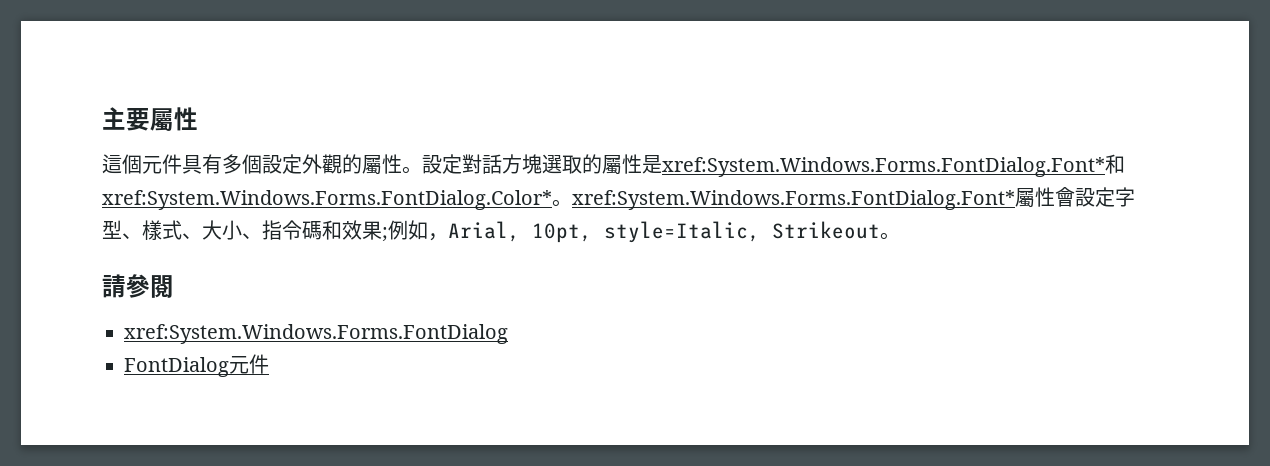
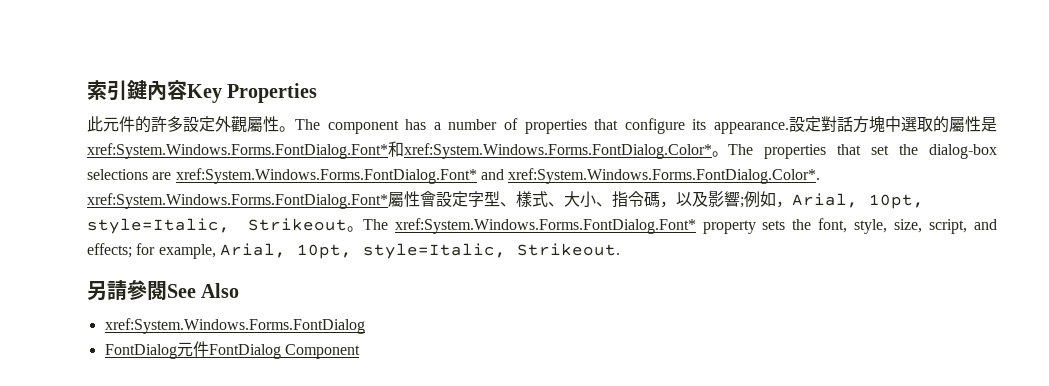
- 主要屬性
- 這個元件具有多個設定外觀的屬性。
+ 索引鍵內容Key Properties
+ 此元件的許多設定外觀屬性。The component has a number of properties that configure its appearance.
- 設定對話方塊選取的屬性是xref:System.Windows.Forms.FontDialog.Font*和xref:System.Windows.Forms.FontDialog.Color*。xref:System.Windows.Forms.FontDialog.Font*屬性會設定字型、樣式、大小、指令碼和效果;例如，Arial, 10pt, style=Italic, Strikeout。
- 請參閱
+ 設定對話方塊中選取的屬性是xref:System.Windows.Forms.FontDialog.Font*和xref:System.Windows.Forms.FontDialog.Color*。The properties that set the dialog-box selections are xref:System.Windows.Forms.FontDialog.Font* and xref:System.Windows.Forms.FontDialog.Color*. xref:System.Windows.Forms.FontDialog.Font*屬性會設定字型、樣式、大小、指令碼，以及影響;例如，Arial, 10pt, style=Italic, Strikeout。The xref:System.Windows.Forms.FontDialog.Font* property sets the font, style, size, script, and effects; for example, Arial, 10pt, style=Italic, Strikeout.
+ 另請參閱See Also
- FontDialog元件
+ FontDialog元件FontDialog Component

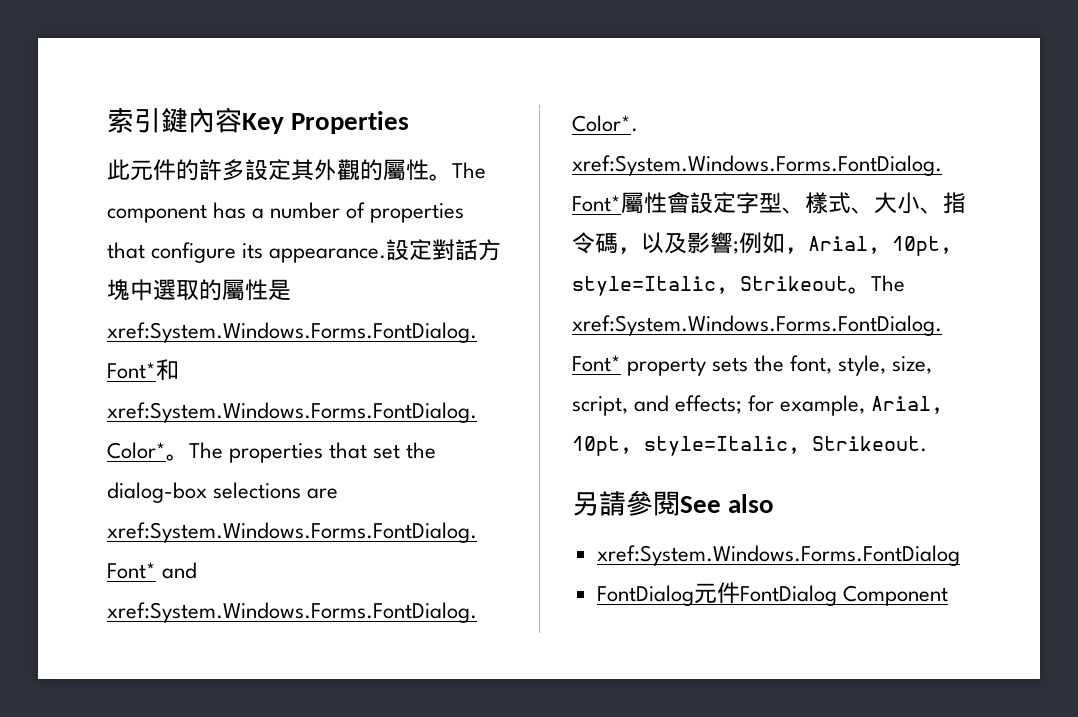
- 此元件的許多設定外觀屬性。
+ 此元件的許多設定其外觀的屬性。
- 另請參閱See Also
+ 另請參閱See also

